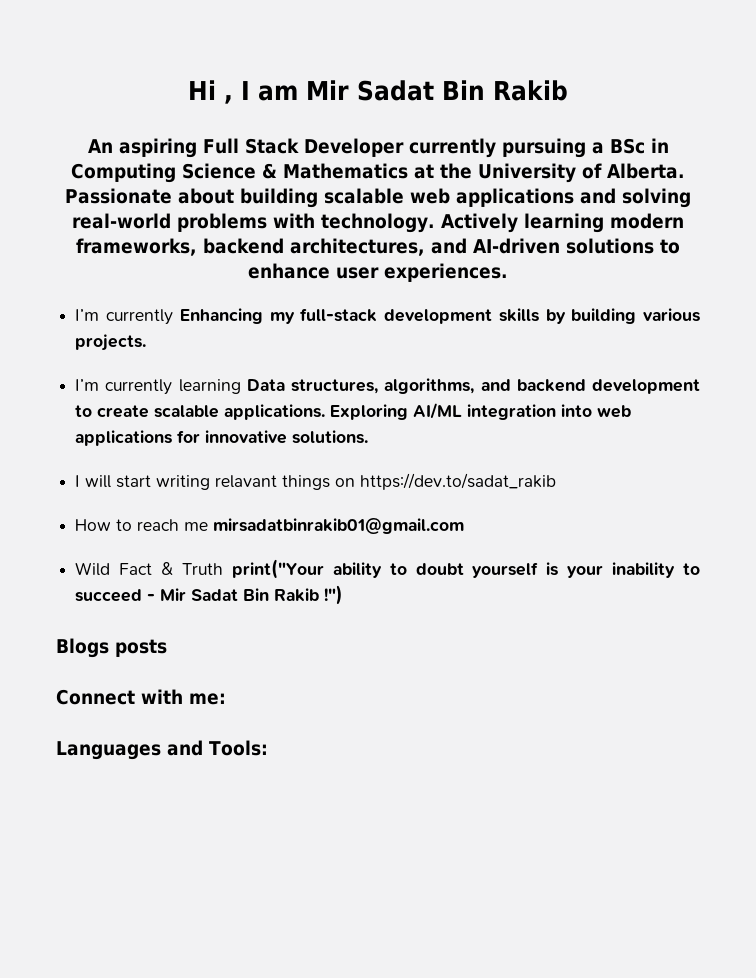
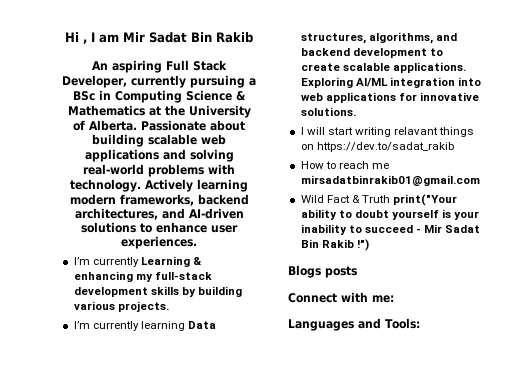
- An aspiring Full Stack Developer currently pursuing a BSc in Computing Science & Mathematics at the University of Alberta.
+ An aspiring Full Stack Developer, currently pursuing a BSc in Computing Science & Mathematics at the University of Alberta.
- I’m currently Enhancing my full-stack development skills by building various projects.
+ I’m currently Learning & enhancing my full-stack development skills by building various projects.

